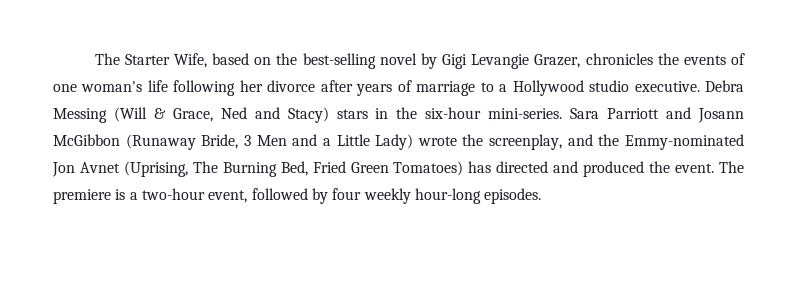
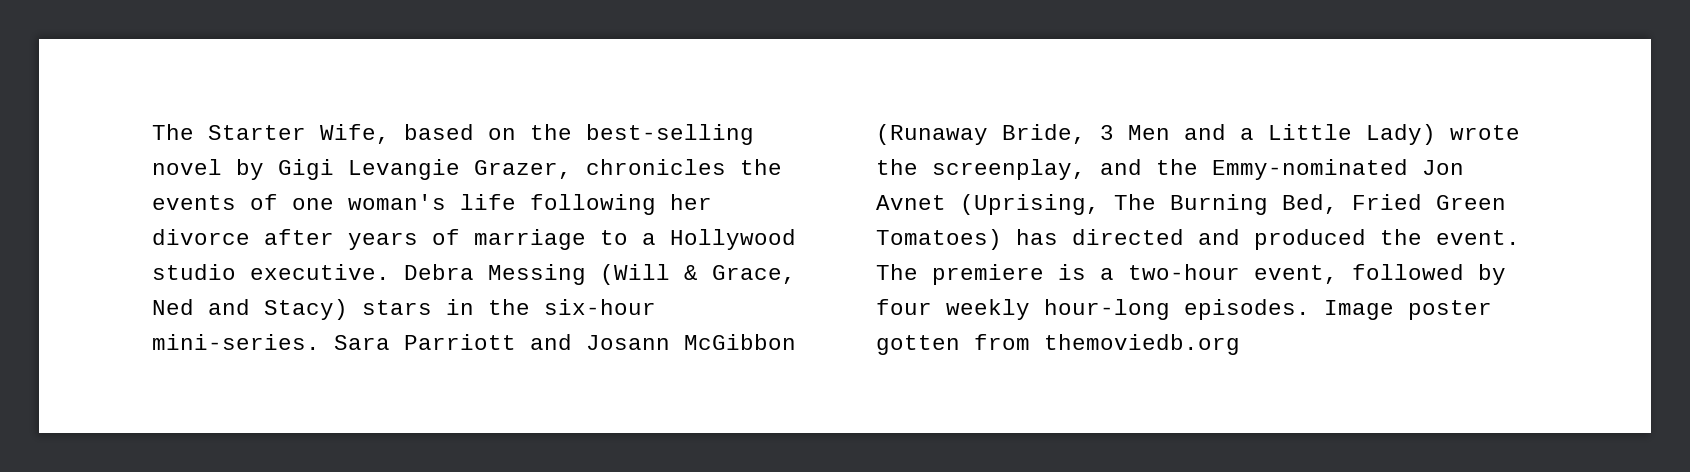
+ Image poster gotten from themoviedb.org

